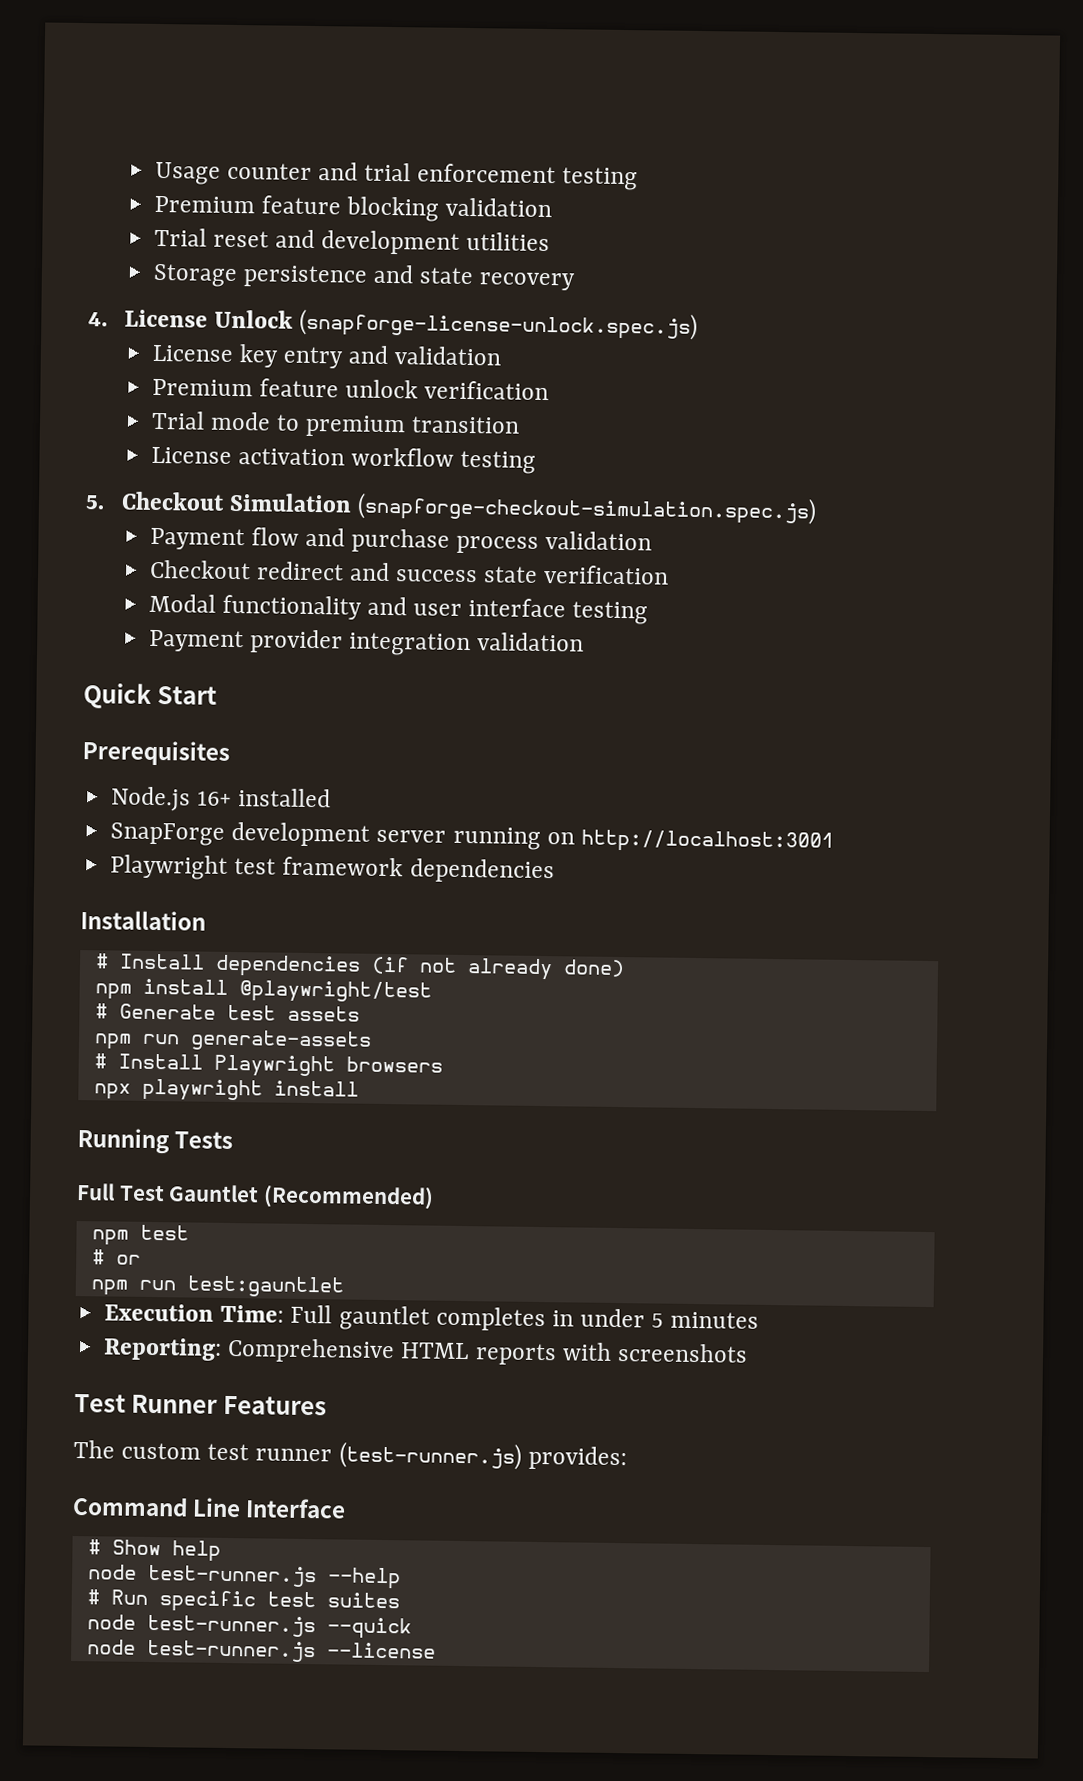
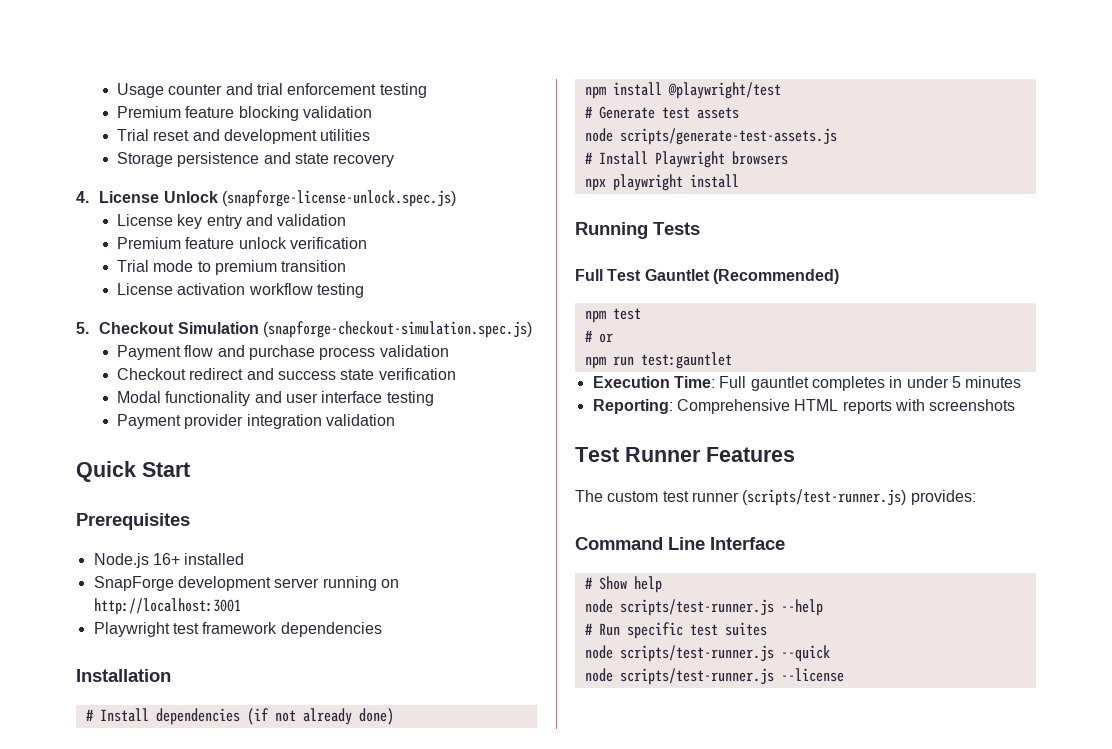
- npm run generate-assets
+ node scripts/generate-test-assets.js
- The custom test runner (test-runner.js) provides:
+ The custom test runner (scripts/test-runner.js) provides:
- node test-runner.js --help
+ node scripts/test-runner.js --help
- node test-runner.js --quick
+ node scripts/test-runner.js --quick
- node test-runner.js --license
+ node scripts/test-runner.js --license

